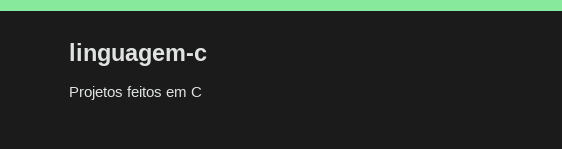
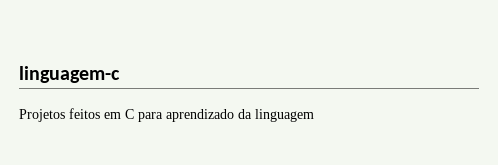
- Projetos feitos em C
+ Projetos feitos em C para aprendizado da linguagem

